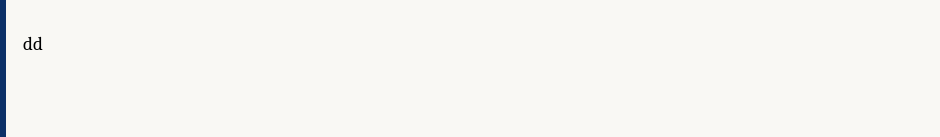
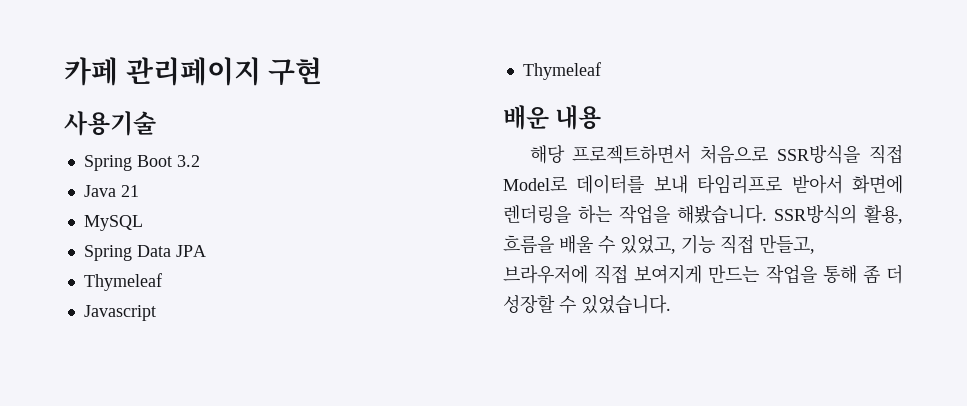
- dd
+ 카페 관리페이지 구현
+ 사용기술
+ Spring Boot 3.2
+ Java 21
+ MySQL
+ Spring Data JPA
+ Thymeleaf
+ Javascript
+ Thymeleaf
+ 배운 내용
+ 해당 프로젝트하면서 처음으로 SSR방식을 직접 Model로 데이터를 보내 타임리프로 받아서 화면에 렌더링을 하는 작업을 해봤습니다. SSR방식의 활용, 흐름을 배울 수 있었고, 기능 직접 만들고, 브라우저에 직접 보여지게 만드는 작업을 통해 좀 더 성장할 수 있었습니다.

